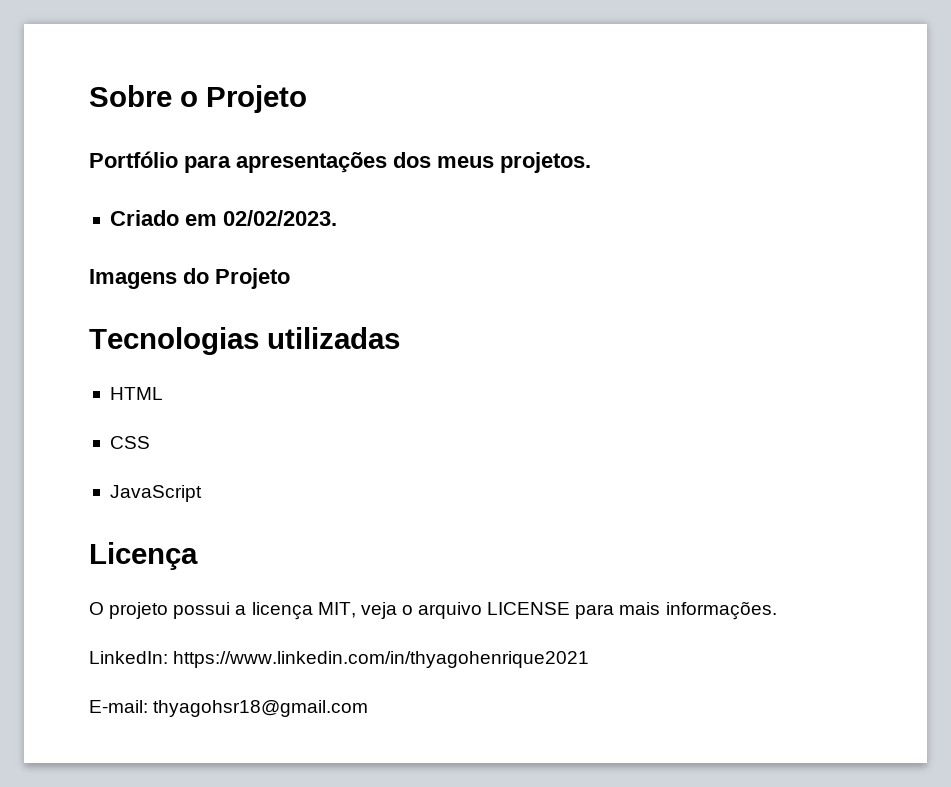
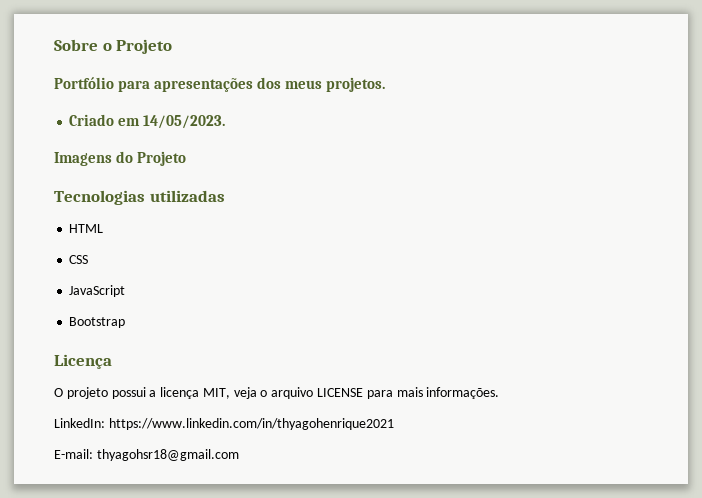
- Criado em 02/02/2023.
+ Criado em 14/05/2023.
+ Bootstrap

